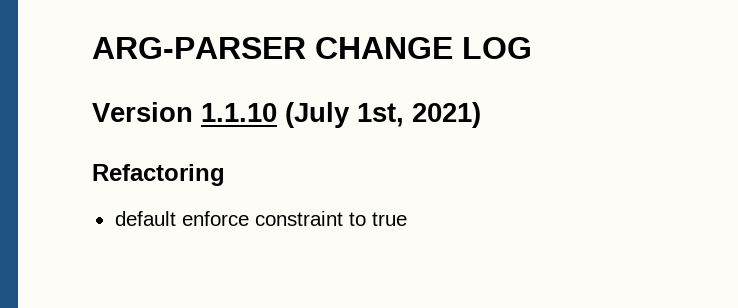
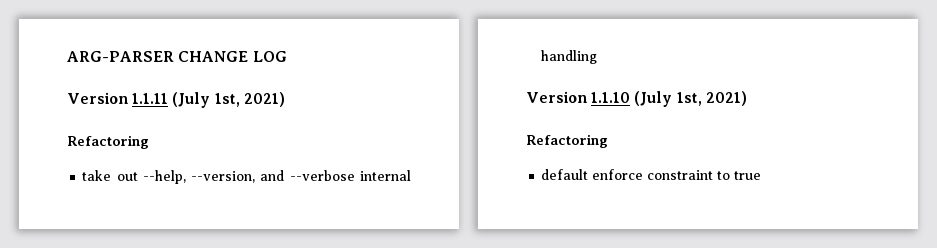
+ Version 1.1.11 (July 1st, 2021)
+ Refactoring
+ take out --help, --version, and --verbose internal handling

